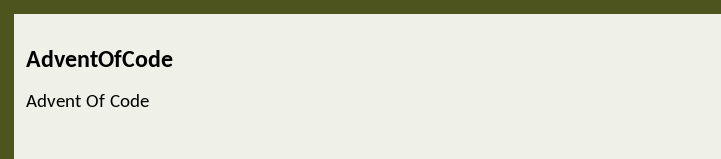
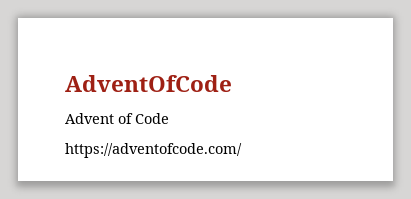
- Advent Of Code
+ Advent of Code
+ https://adventofcode.com/

